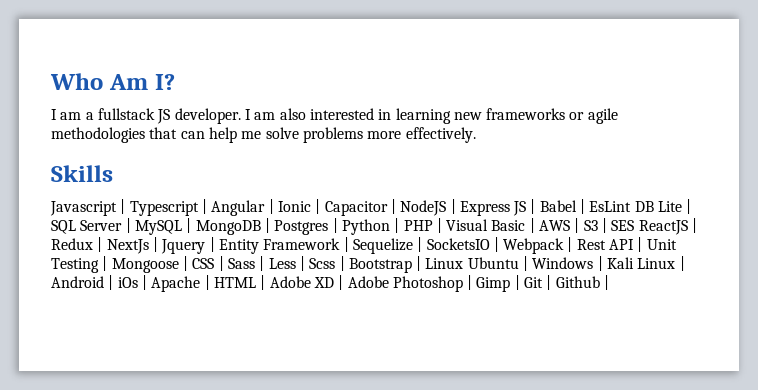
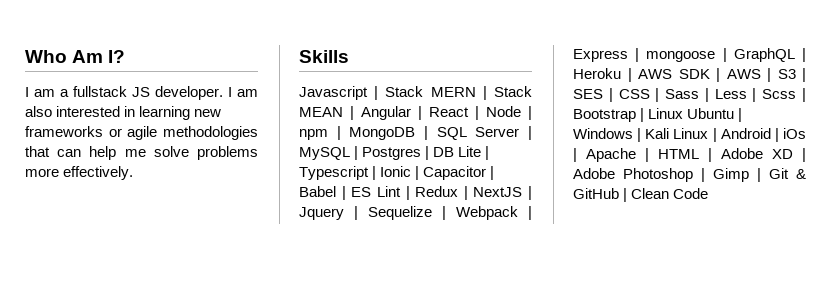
- Javascript | Typescript | Angular | Ionic | Capacitor | NodeJS | Express JS | Babel | EsLint DB Lite | SQL Server | MySQL | MongoDB | Postgres | Python | PHP | Visual Basic | AWS | S3 | SES ReactJS | Redux | NextJs | Jquery | Entity Framework | Sequelize | SocketsIO | Webpack | Rest API | Unit Testing | Mongoose | CSS | Sass | Less | Scss | Bootstrap | Linux Ubuntu | Windows | Kali Linux | Android | iOs | Apache | HTML | Adobe XD | Adobe Photoshop | Gimp | Git | Github |
+ Javascript | Stack MERN | Stack MEAN | Angular | React | Node | npm | MongoDB | SQL Server | MySQL | Postgres | DB Lite | Typescript | Ionic | Capacitor | Babel | ES Lint | Redux | NextJS | Jquery | Sequelize | Webpack | Express | mongoose | GraphQL | Heroku | AWS SDK | AWS | S3 | SES | CSS | Sass | Less | Scss | Bootstrap | Linux Ubuntu | Windows | Kali Linux | Android | iOs | Apache | HTML | Adobe XD | Adobe Photoshop | Gimp | Git & GitHub | Clean Code

